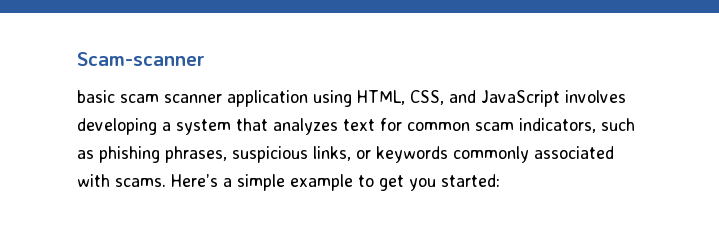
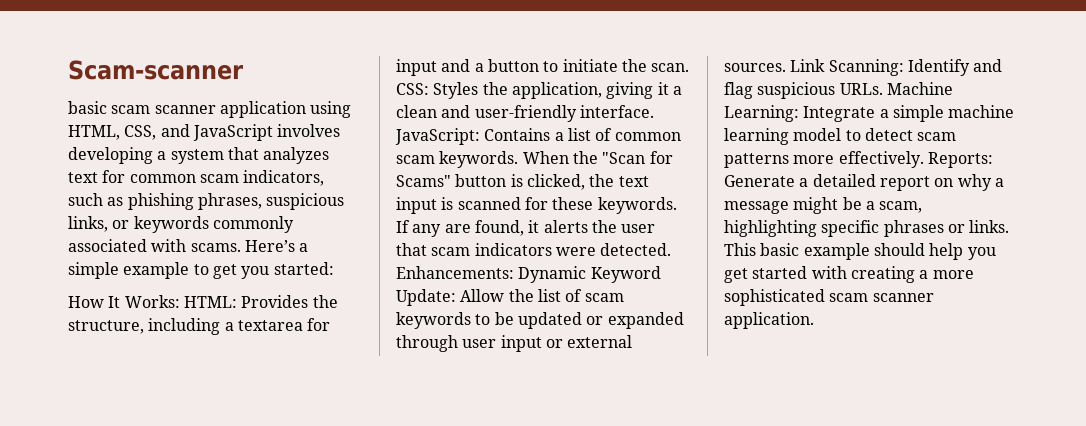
+ How It Works: HTML: Provides the structure, including a textarea for input and a button to initiate the scan. CSS: Styles the application, giving it a clean and user-friendly interface. JavaScript: Contains a list of common scam keywords. When the "Scan for Scams" button is clicked, the text input is scanned for these keywords. If any are found, it alerts the user that scam indicators were detected. Enhancements: Dynamic Keyword Update: Allow the list of scam keywords to be updated or expanded through user input or external sources. Link Scanning: Identify and flag suspicious URLs. Machine Learning: Integrate a simple machine learning model to detect scam patterns more effectively. Reports: Generate a detailed report on why a message might be a scam, highlighting specific phrases or links. This basic example should help you get started with creating a more sophisticated scam scanner application.

